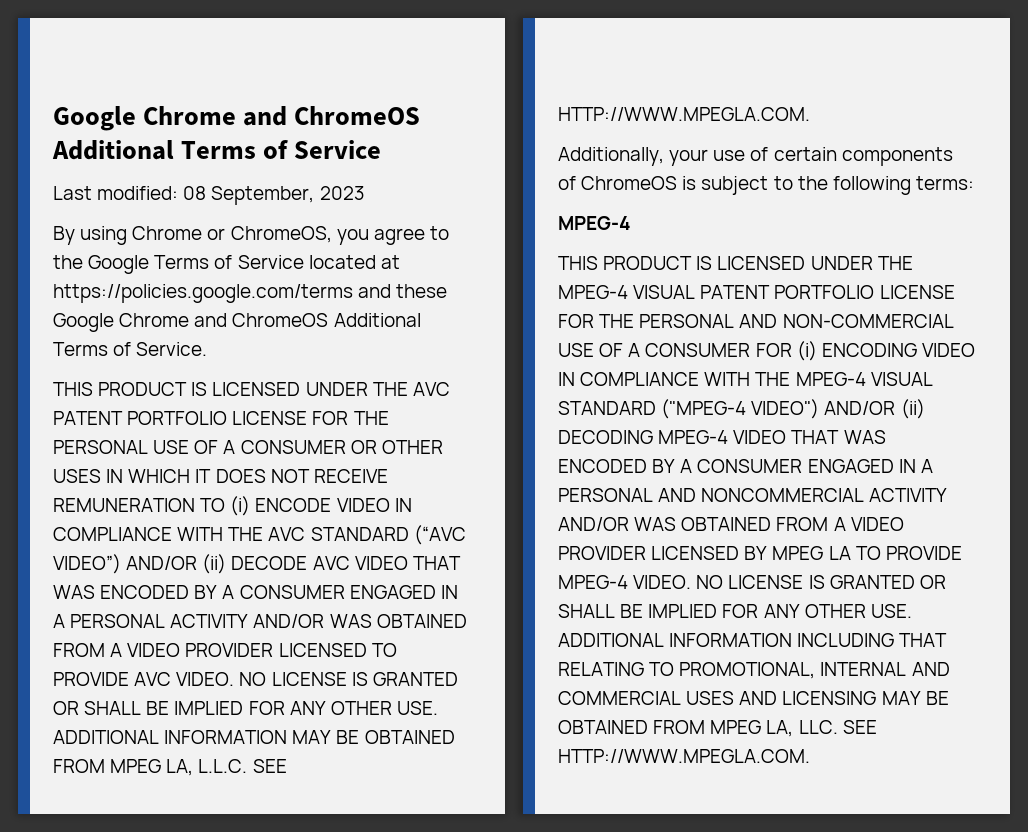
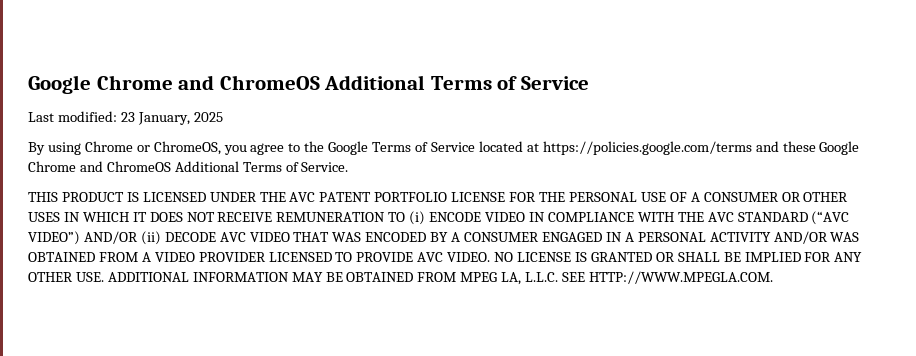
- Last modified: 08 September, 2023
+ Last modified: 23 January, 2025
- Additionally, your use of certain components of ChromeOS is subject to the following terms:
- MPEG-4
- THIS PRODUCT IS LICENSED UNDER THE MPEG-4 VISUAL PATENT PORTFOLIO LICENSE FOR THE PERSONAL AND NON-COMMERCIAL USE OF A CONSUMER FOR (i) ENCODING VIDEO IN COMPLIANCE WITH THE MPEG-4 VISUAL STANDARD ("MPEG-4 VIDEO") AND/OR (ii) DECODING MPEG-4 VIDEO THAT WAS ENCODED BY A CONSUMER ENGAGED IN A PERSONAL AND NONCOMMERCIAL ACTIVITY AND/OR WAS OBTAINED FROM A VIDEO PROVIDER LICENSED BY MPEG LA TO PROVIDE MPEG-4 VIDEO. NO LICENSE IS GRANTED OR SHALL BE IMPLIED FOR ANY OTHER USE. ADDITIONAL INFORMATION INCLUDING THAT RELATING TO PROMOTIONAL, INTERNAL AND COMMERCIAL USES AND LICENSING MAY BE OBTAINED FROM MPEG LA, LLC. SEE HTTP://WWW.MPEGLA.COM.

